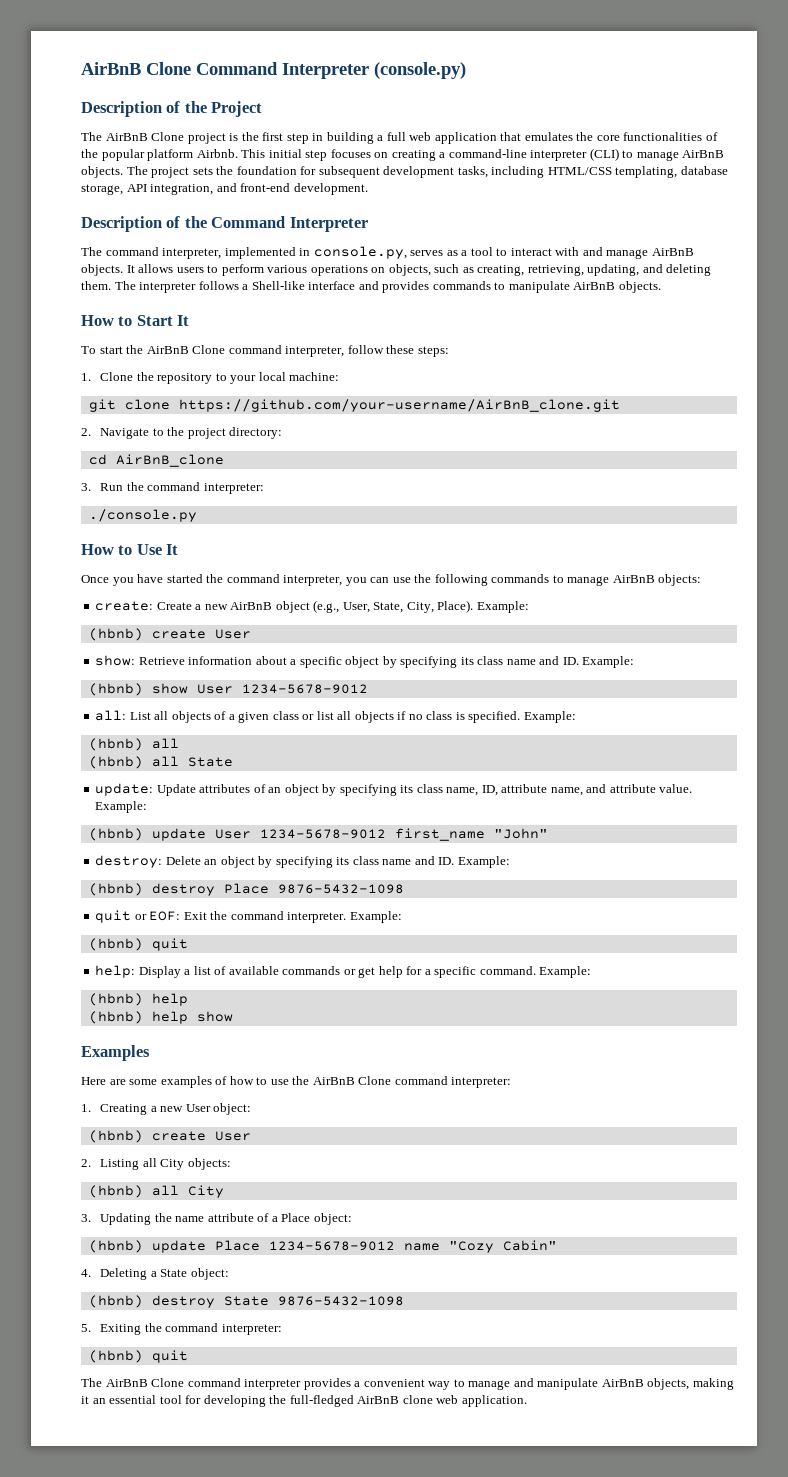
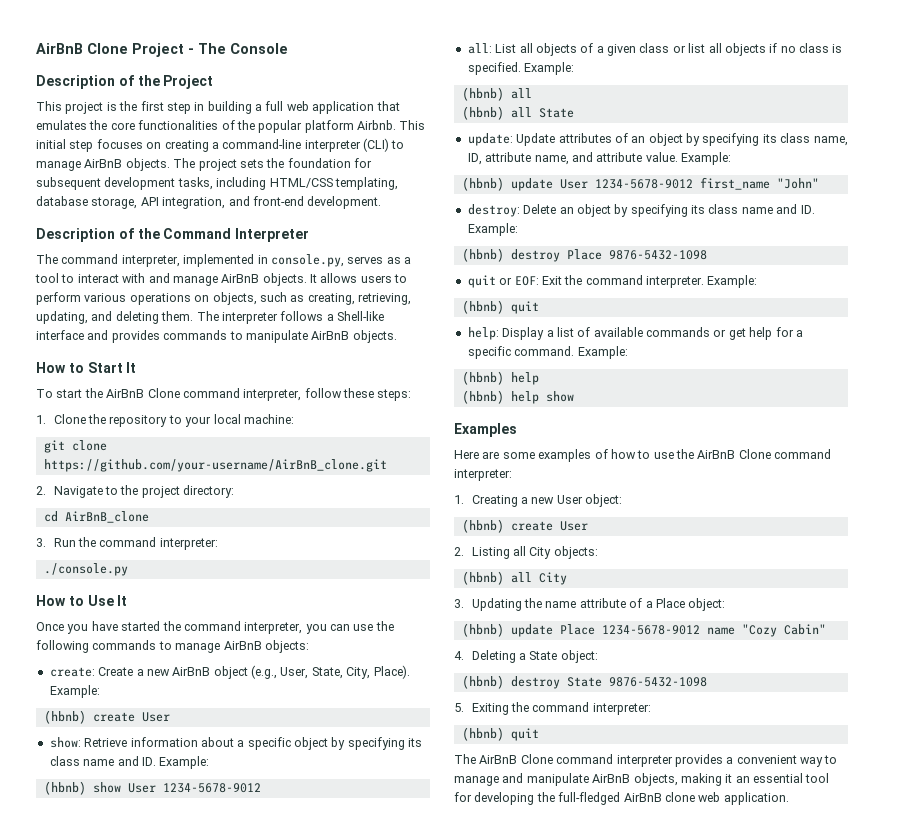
- AirBnB Clone Command Interpreter (console.py)
+ AirBnB Clone Project - The Console
- The AirBnB Clone project is the first step in building a full web application that emulates the core functionalities of the popular platform Airbnb.
+ This project is the first step in building a full web application that emulates the core functionalities of the popular platform Airbnb.

